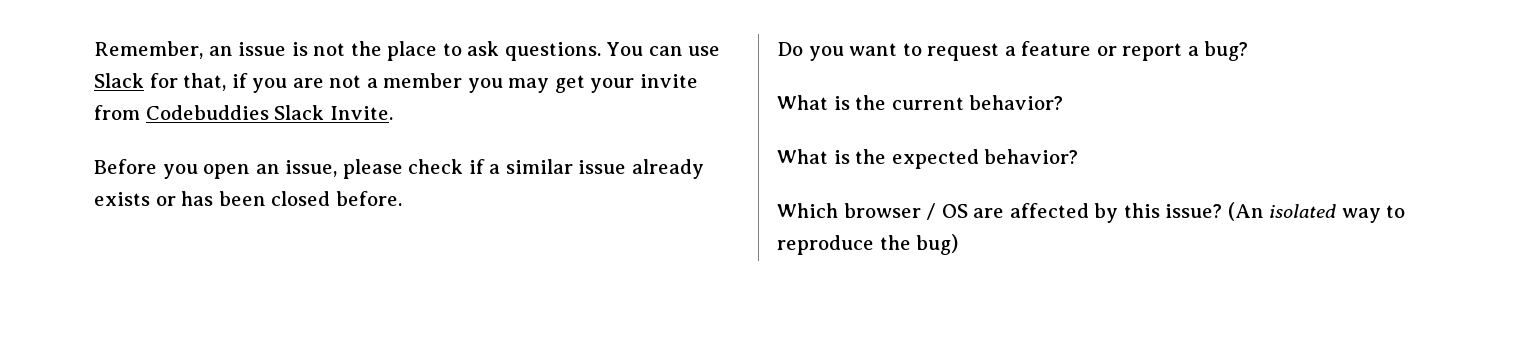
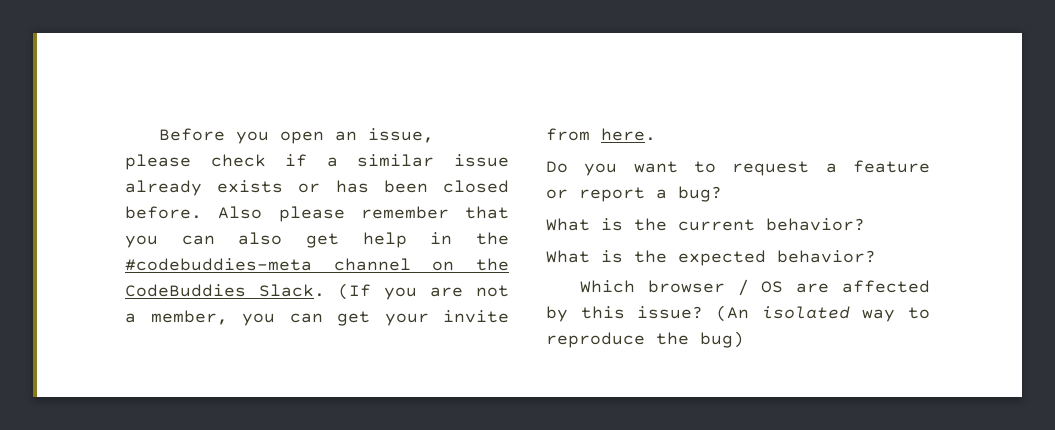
- Remember, an issue is not the place to ask questions. You can use Slack for that, if you are not a member you may get your invite from Codebuddies Slack Invite.
+ Also please remember that you can also get help in the #codebuddies-meta channel on the CodeBuddies Slack. (If you are not a member, you can get your invite from here.

